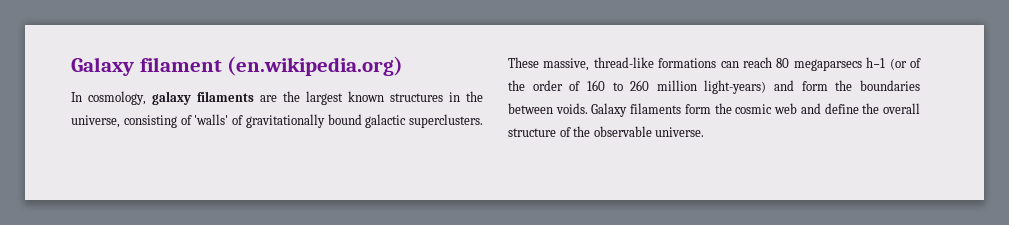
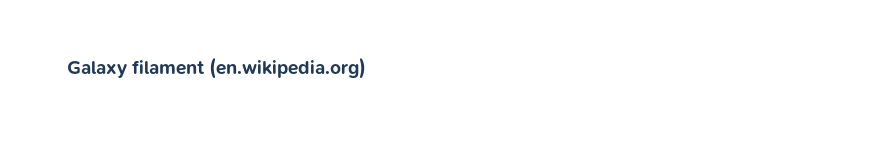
- In cosmology, galaxy filaments are the largest known structures in the universe, consisting of 'walls' of gravitationally bound galactic superclusters. These massive, thread-like formations can reach 80 megaparsecs h−1 (or of the order of 160 to 260 million light-years) and form the boundaries between voids. Galaxy filaments form the cosmic web and define the overall structure of the observable universe.

